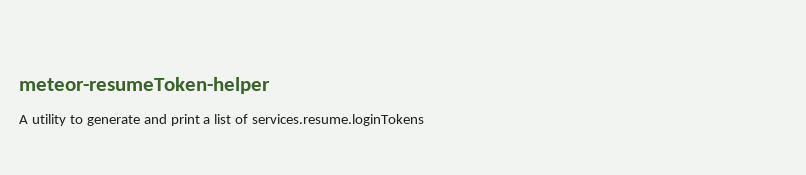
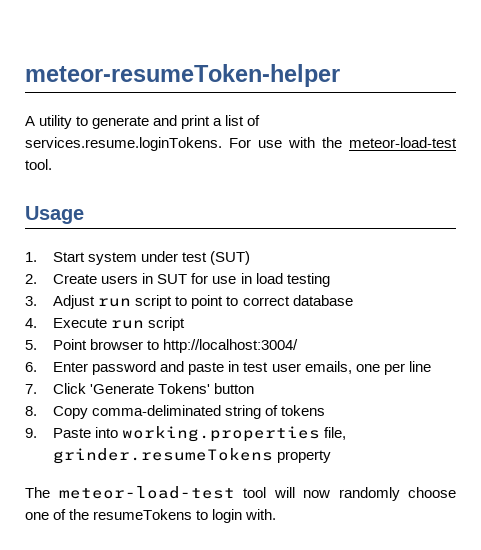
- A utility to generate and print a list of services.resume.loginTokens
+ A utility to generate and print a list of services.resume.loginTokens. For use with the meteor-load-test tool.
+ Usage
+ 1. Start system under test (SUT)
+ 2. Create users in SUT for use in load testing
+ 3. Adjust run script to point to correct database
+ 4. Execute run script
+ 5. Point browser to http://localhost:3004/
+ 6. Enter password and paste in test user emails, one per line
+ 7. Click 'Generate Tokens' button
+ 8. Copy comma-deliminated string of tokens
+ 9. Paste into working.properties file, grinder.resumeTokens property
+ The meteor-load-test tool will now randomly choose one of the resumeTokens to login with.

